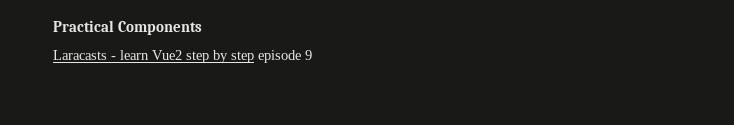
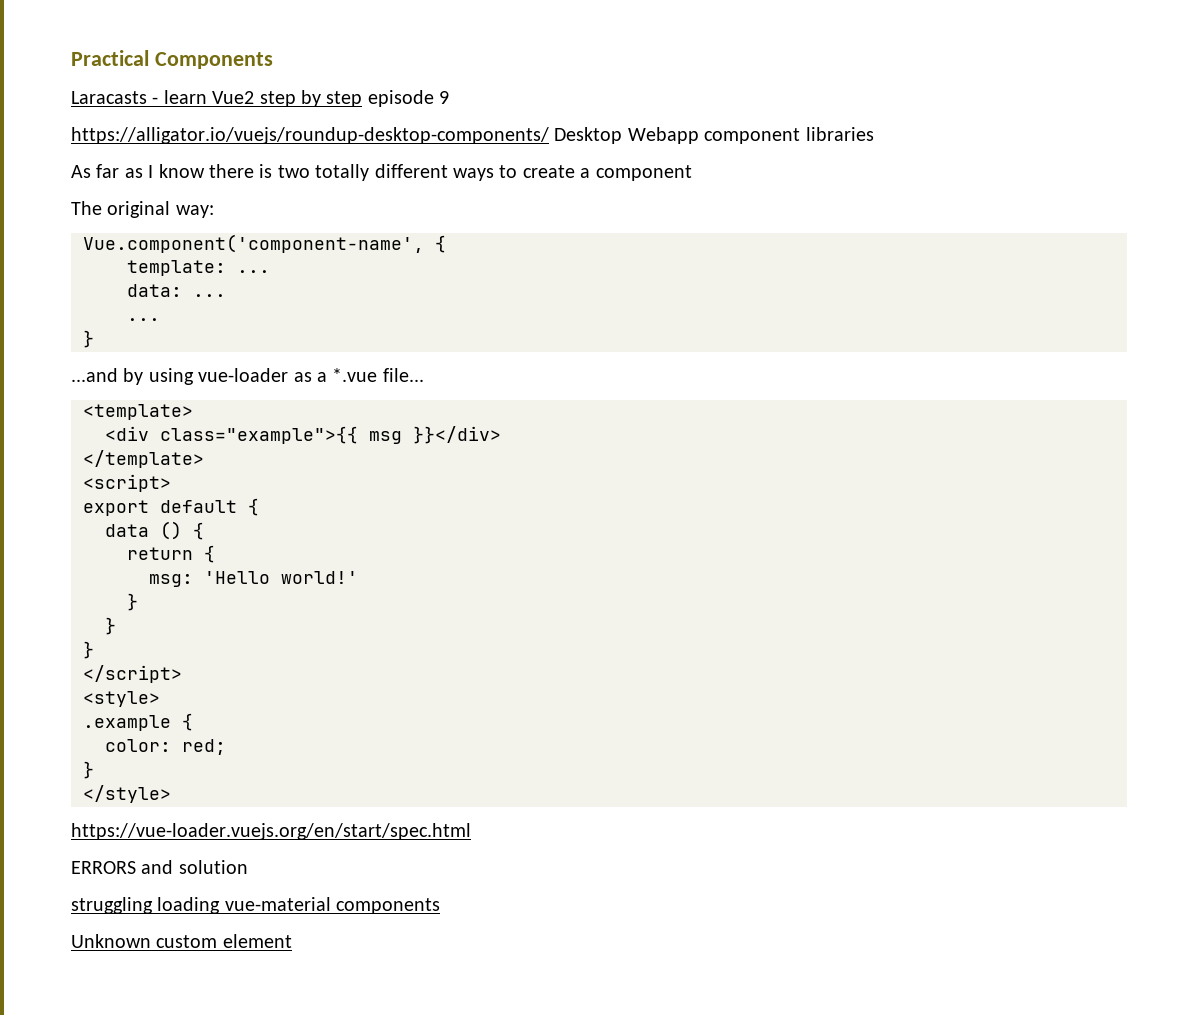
+ https://alligator.io/vuejs/roundup-desktop-components/ Desktop Webapp component libraries
+ As far as I know there is two totally different ways to create a component
+ The original way:
+ Vue.component('component-name', {
+ template: ...
+ data: ...
+ ...
+ }
+ ...and by using vue-loader as a *.vue file...
+ <template>
+ <div class="example">{{ msg }}</div>
+ </template>
+ <script>
+ export default {
+ data () {
+ return {
+ msg: 'Hello world!'
+ }
+ }
+ }
+ </script>
+ <style>
+ .example {
+ color: red;
+ }
+ </style>
+ https://vue-loader.vuejs.org/en/start/spec.html
+ ERRORS and solution
+ struggling loading vue-material components
+ Unknown custom element

